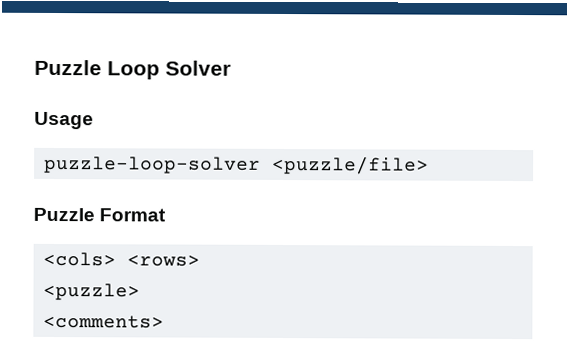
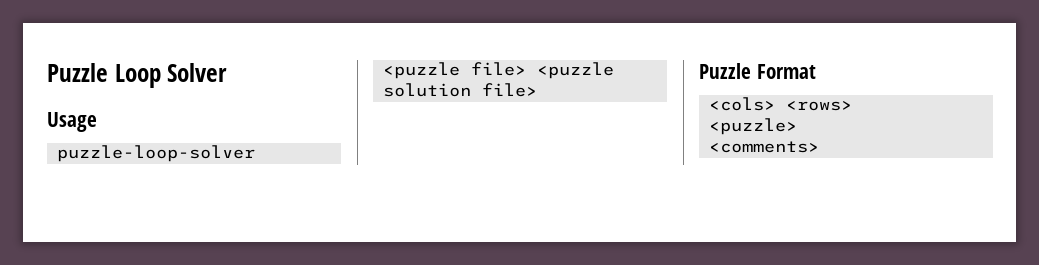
- puzzle-loop-solver <puzzle/file>
+ puzzle-loop-solver <puzzle file> <puzzle solution file>

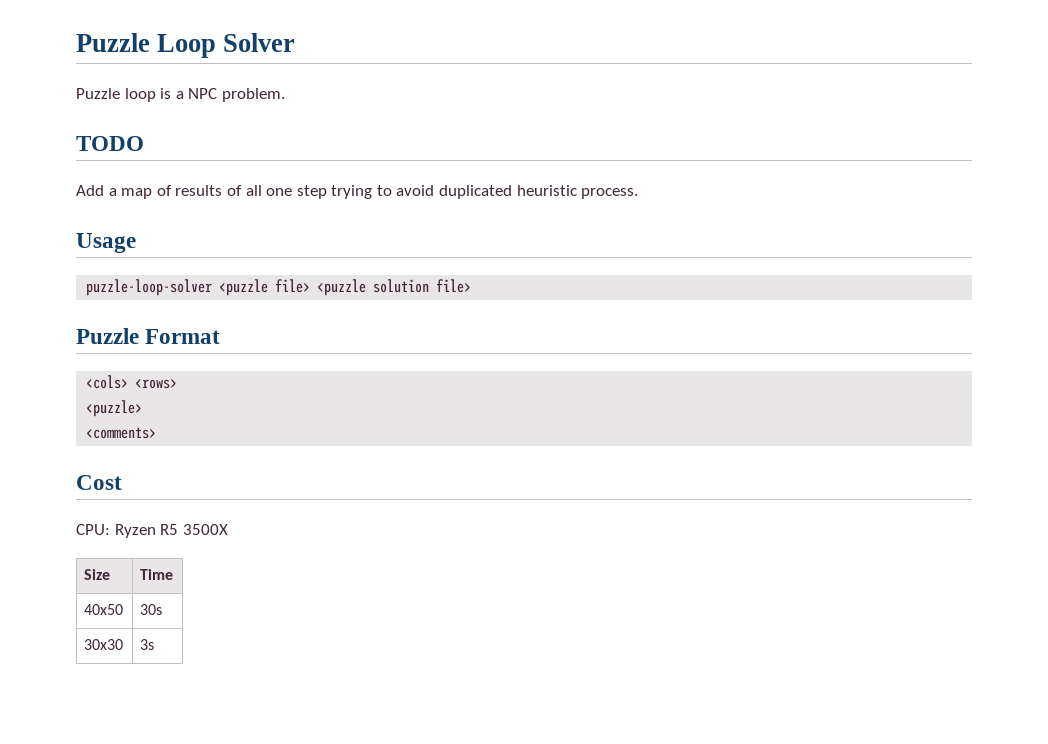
+ Puzzle loop is a NPC problem.
+ TODO
+ Add a map of results of all one step trying to avoid duplicated heuristic process.
+ Cost
+ CPU: Ryzen R5 3500X
+ Size | Time
+ 40x50 | 30s
+ 30x30 | 3s

